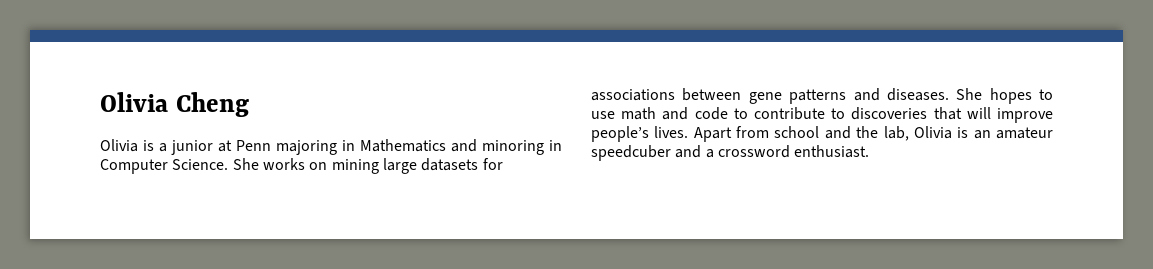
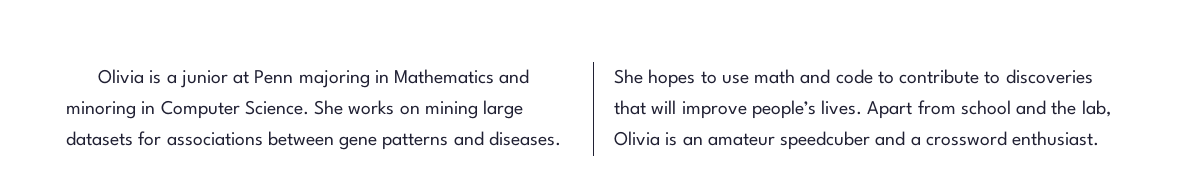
- Olivia Cheng

